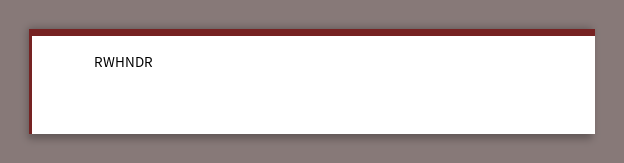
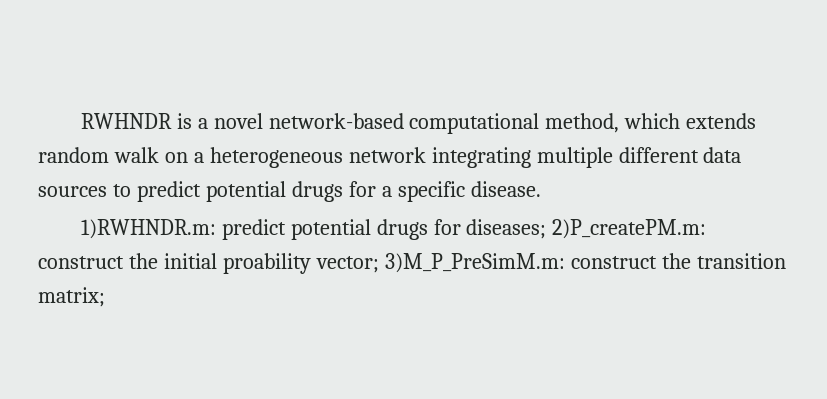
- RWHNDR
+ RWHNDR is a novel network-based computational method, which extends random walk on a heterogeneous network integrating multiple different data sources to predict potential drugs for a specific disease.
+ 1)RWHNDR.m: predict potential drugs for diseases; 2)P_createPM.m: construct the initial proability vector; 3)M_P_PreSimM.m: construct the transition matrix;

